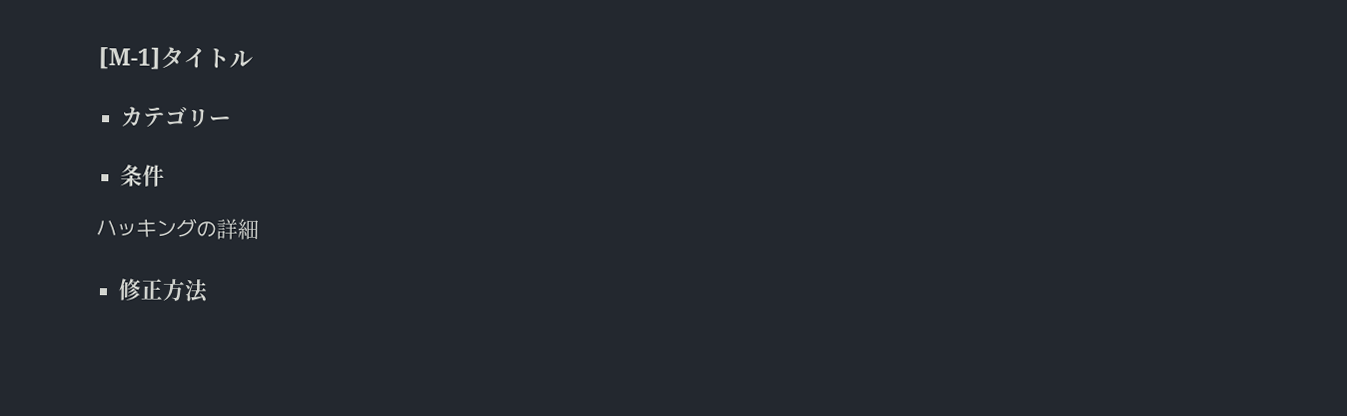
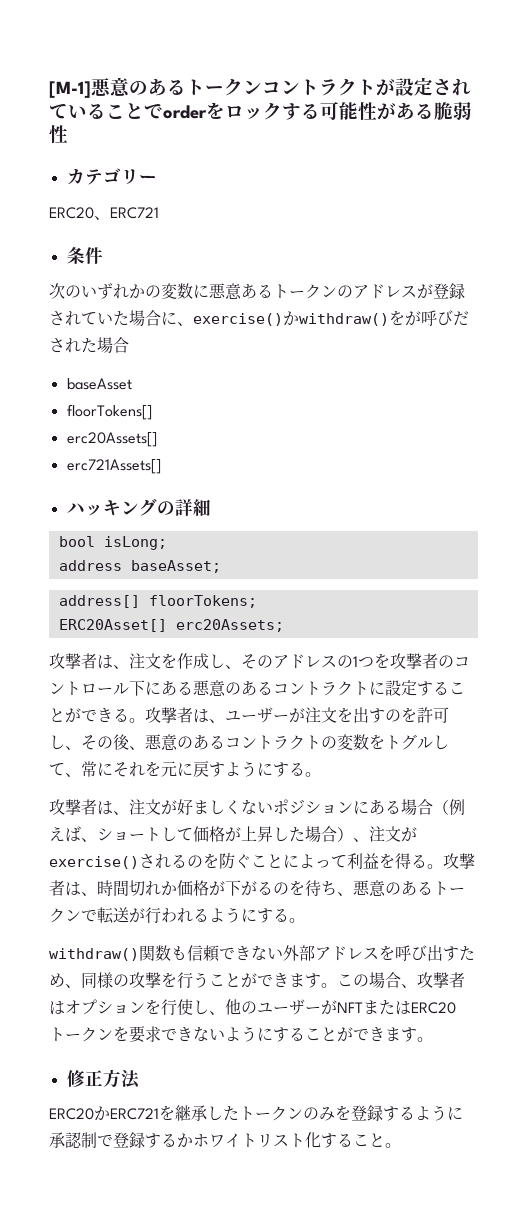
- [M-1]タイトル
+ [M-1]悪意のあるトークンコントラクトが設定されていることでorderをロックする可能性がある脆弱性
+ ERC20、ERC721
+ 次のいずれかの変数に悪意あるトークンのアドレスが登録されていた場合に、exercise()かwithdraw()をが呼びだされた場合
+ baseAsset
+ floorTokens[]
+ erc20Assets[]
+ erc721Assets[]
  ハッキングの詳細
+ bool isLong;
+ address baseAsset;
+ address[] floorTokens;
+ ERC20Asset[] erc20Assets;
+ 攻撃者は、注文を作成し、そのアドレスの1つを攻撃者のコントロール下にある悪意のあるコントラクトに設定することができる。攻撃者は、ユーザーが注文を出すのを許可し、その後、悪意のあるコントラクトの変数をトグルして、常にそれを元に戻すようにする。
+ 攻撃者は、注文が好ましくないポジションにある場合（例えば、ショートして価格が上昇した場合）、注文がexercise()されるのを防ぐことによって利益を得る。攻撃者は、時間切れか価格が下がるのを待ち、悪意のあるトークンで転送が行われるようにする。
+ withdraw()関数も信頼できない外部アドレスを呼び出すため、同様の攻撃を行うことができます。この場合、攻撃者はオプションを行使し、他のユーザーがNFTまたはERC20トークンを要求できないようにすることができます。
  修正方法
+ ERC20かERC721を継承したトークンのみを登録するように承認制で登録するかホワイトリスト化すること。

